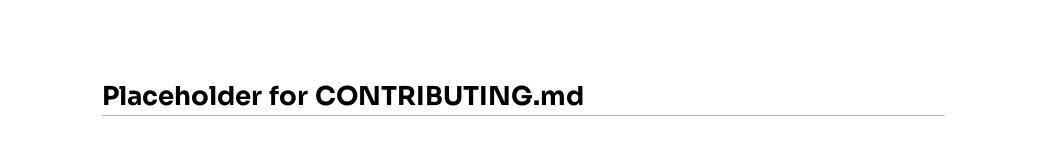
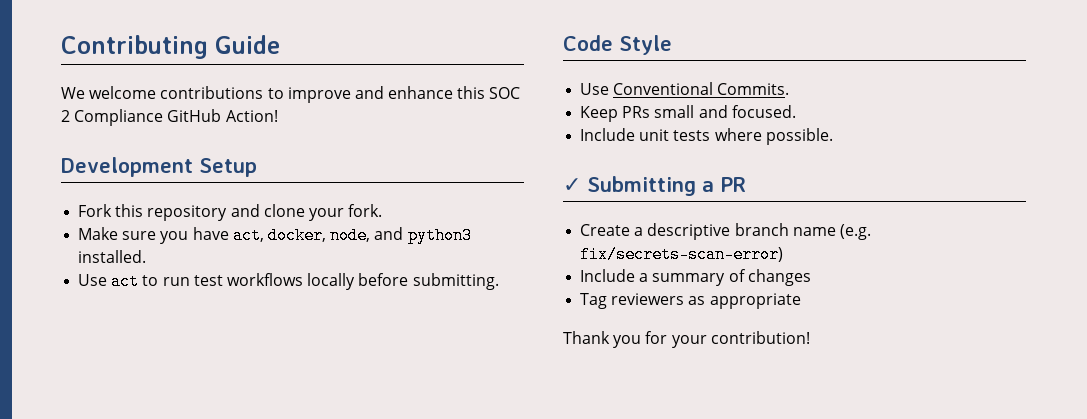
- Placeholder for CONTRIBUTING.md
+ Contributing Guide
+ We welcome contributions to improve and enhance this SOC 2 Compliance GitHub Action!
+ Development Setup
+ Fork this repository and clone your fork.
+ Make sure you have act, docker, node, and python3 installed.
+ Use act to run test workflows locally before submitting.
+ Code Style
+ Use Conventional Commits.
+ Keep PRs small and focused.
+ Include unit tests where possible.
+ ✓ Submitting a PR
+ Create a descriptive branch name (e.g. fix/secrets-scan-error)
+ Include a summary of changes
+ Tag reviewers as appropriate
+ Thank you for your contribution!

